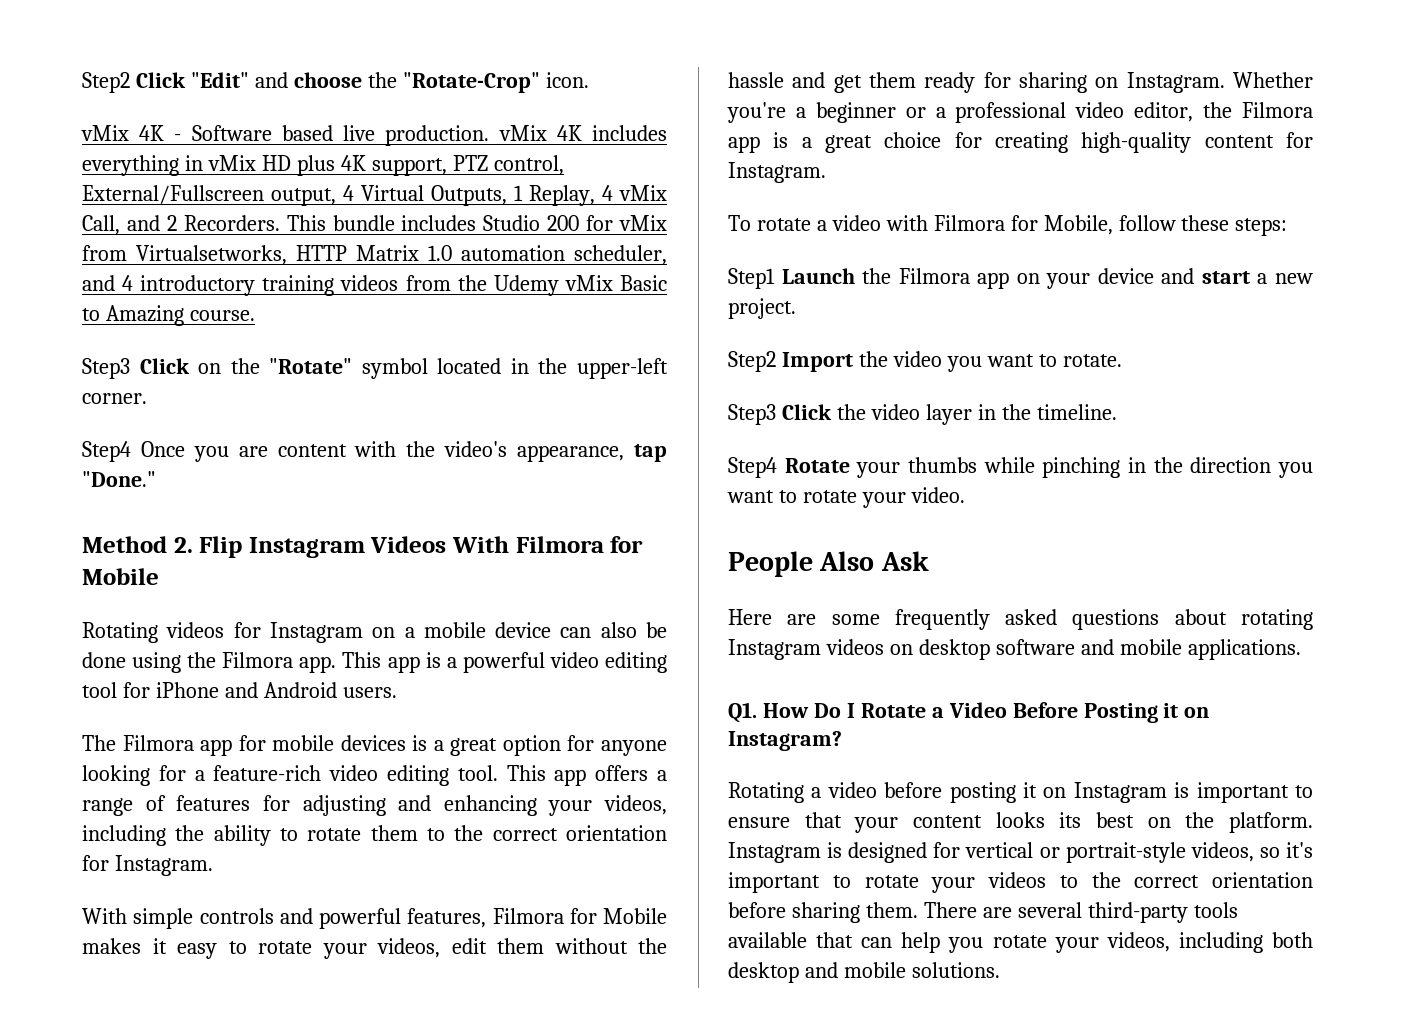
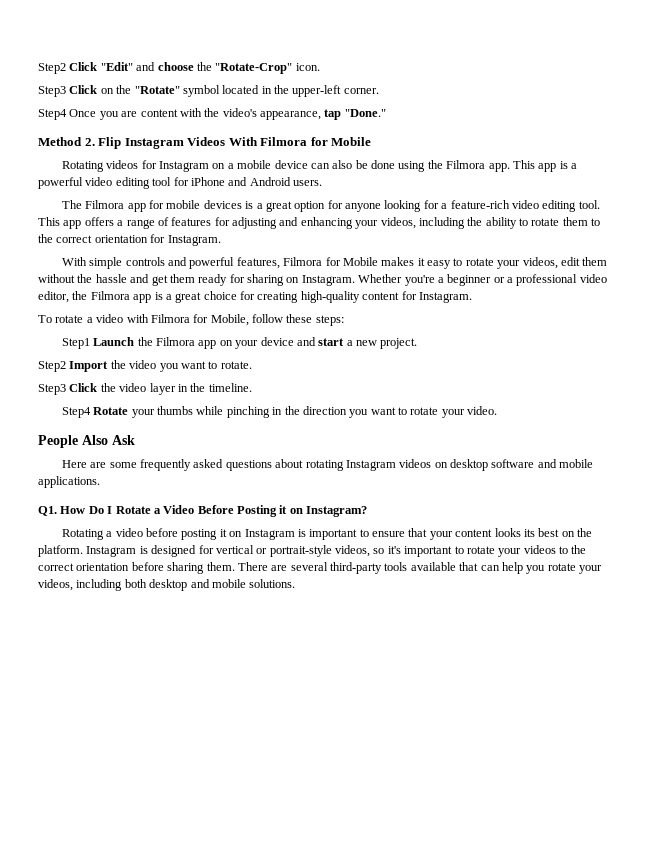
- vMix 4K - Software based live production. vMix 4K includes everything in vMix HD plus 4K support, PTZ control, External/Fullscreen output, 4 Virtual Outputs, 1 Replay, 4 vMix Call, and 2 Recorders. This bundle includes Studio 200 for vMix from Virtualsetworks, HTTP Matrix 1.0 automation scheduler, and 4 introductory training videos from the Udemy vMix Basic to Amazing course.

